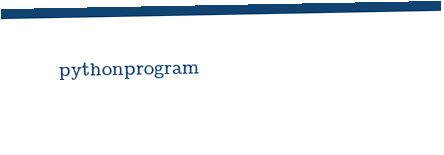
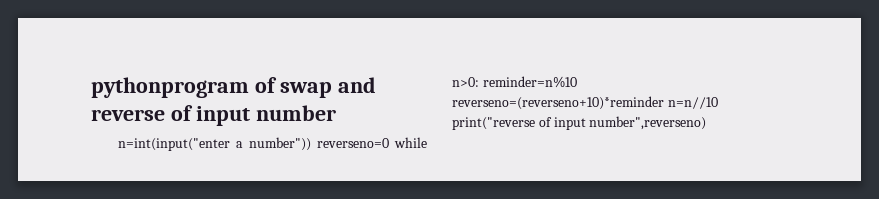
- pythonprogram
+ pythonprogram of swap and reverse of input number
+ n=int(input("enter a number")) reverseno=0 while n>0: reminder=n%10 reverseno=(reverseno+10)*reminder n=n//10 print("reverse of input number",reverseno)

